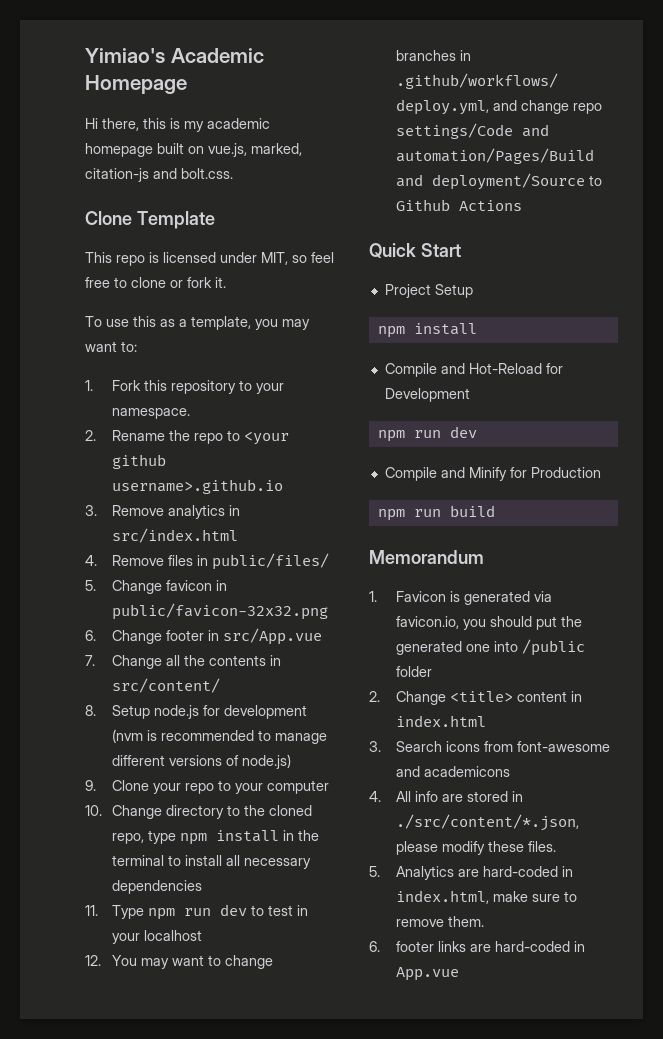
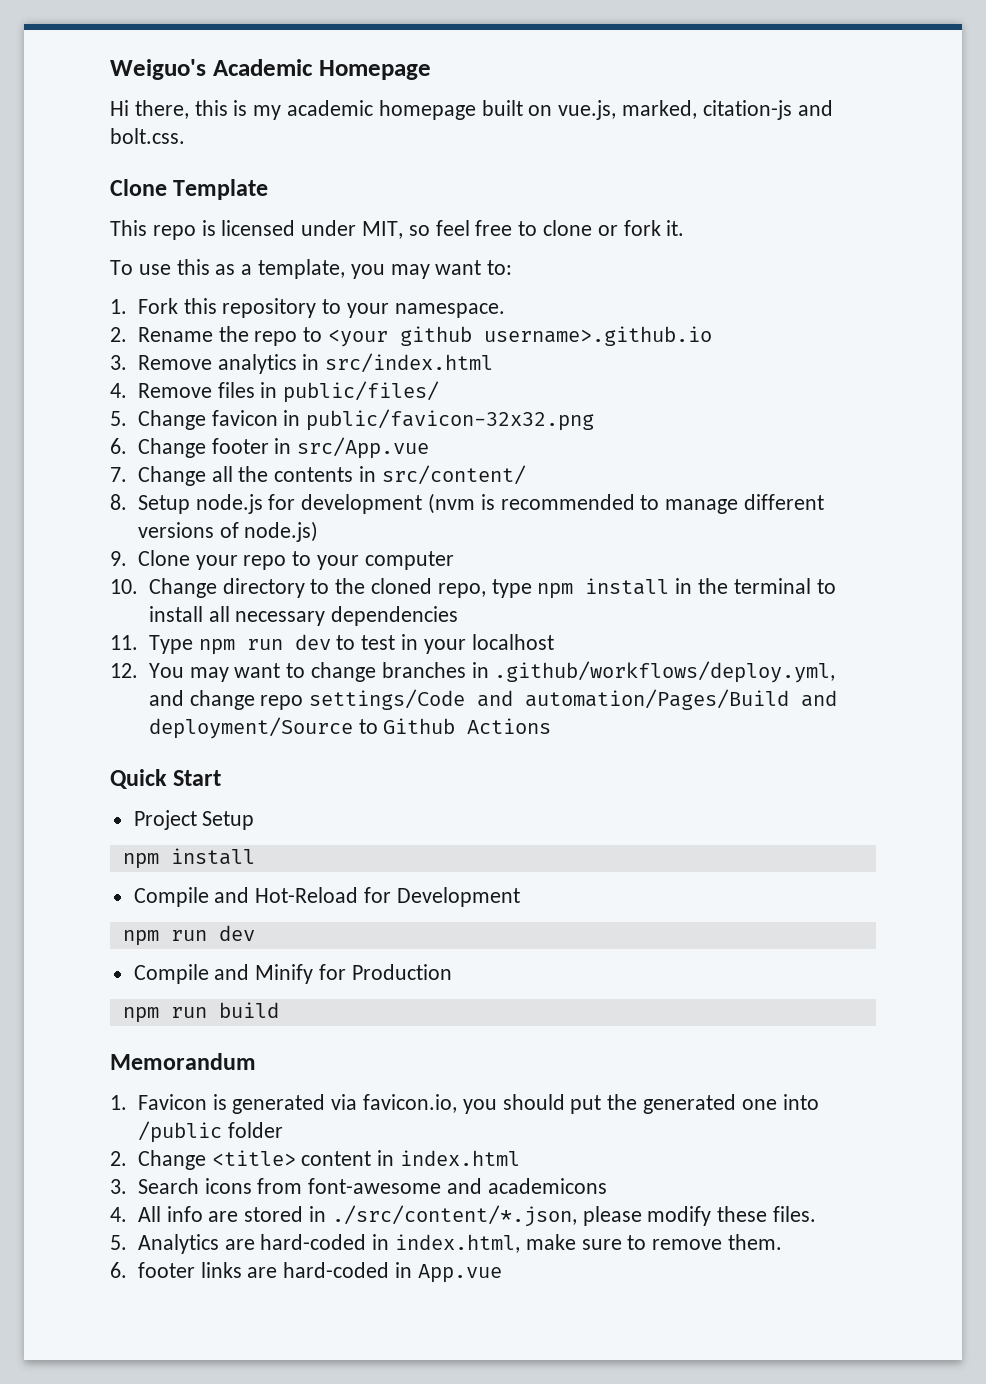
- Yimiao's Academic Homepage
+ Weiguo's Academic Homepage

